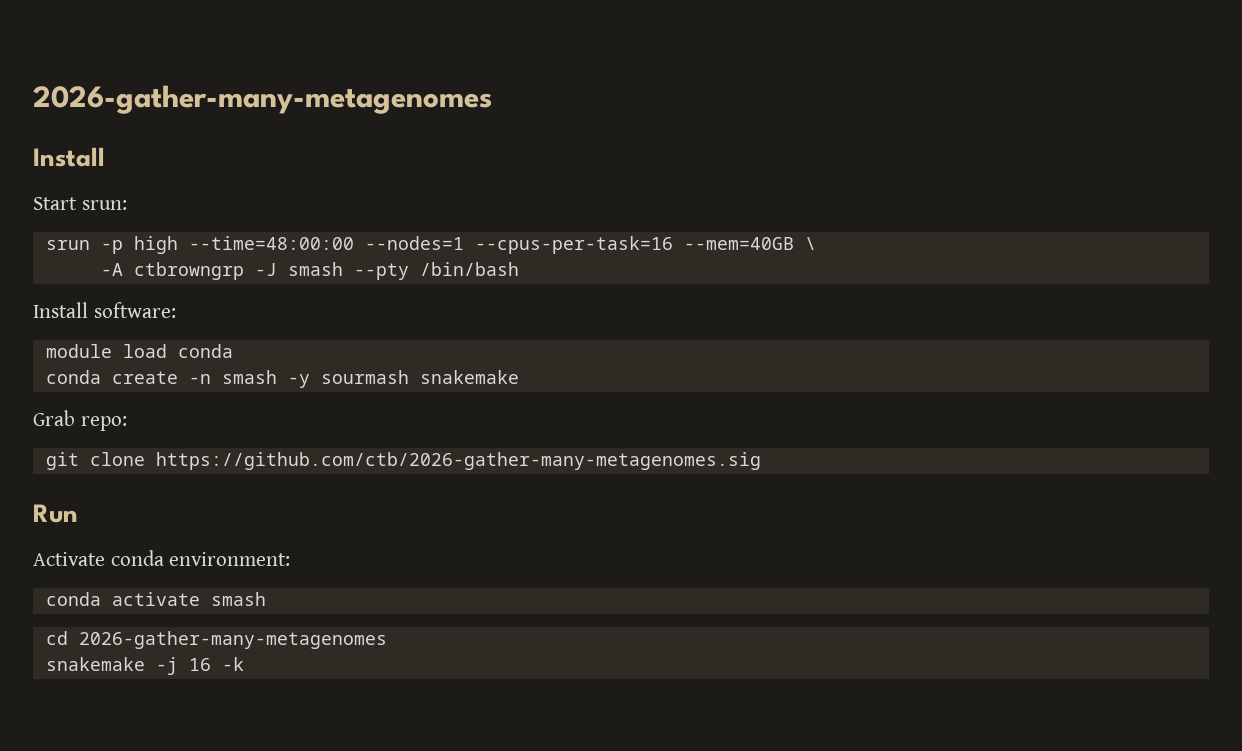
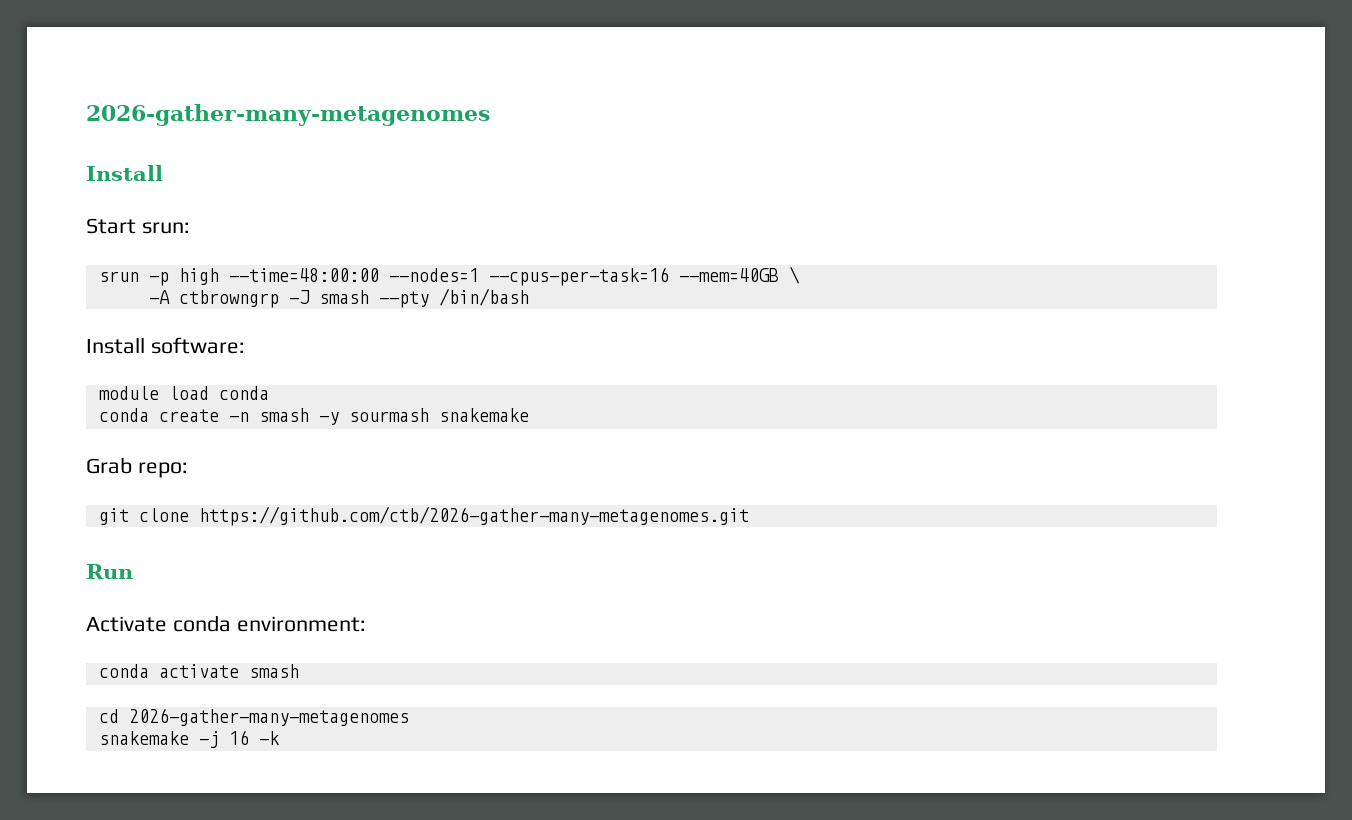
- git clone https://github.com/ctb/2026-gather-many-metagenomes.sig
+ git clone https://github.com/ctb/2026-gather-many-metagenomes.git

